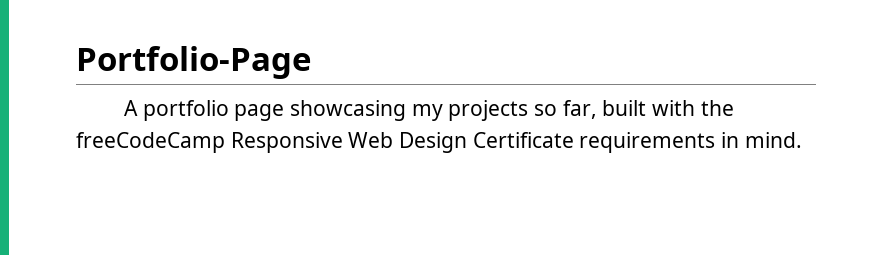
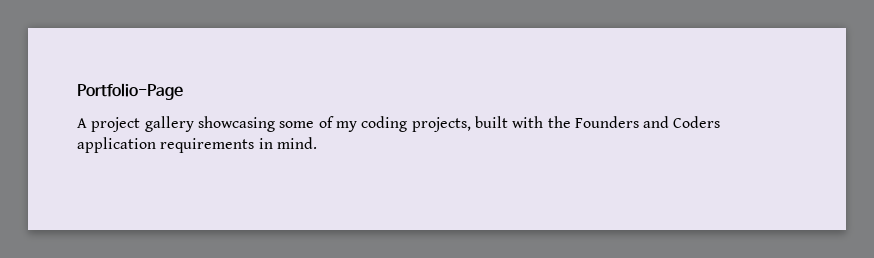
- A portfolio page showcasing my projects so far, built with the freeCodeCamp Responsive Web Design Certificate requirements in mind.
+ A project gallery showcasing some of my coding projects, built with the Founders and Coders application requirements in mind.

